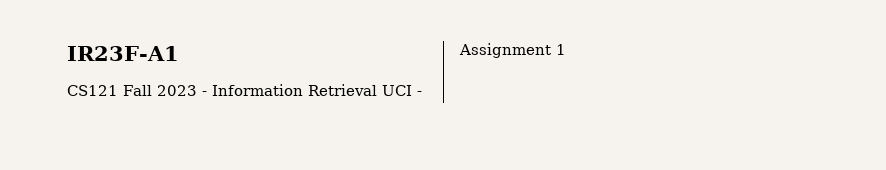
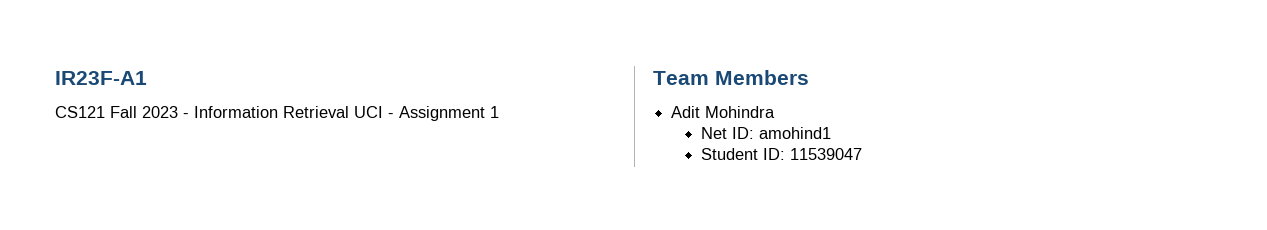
+ Team Members
+ Adit Mohindra
+ Net ID: amohind1
+ Student ID: 11539047

